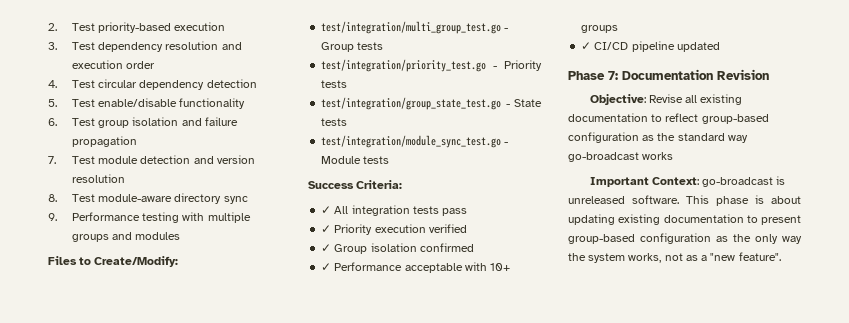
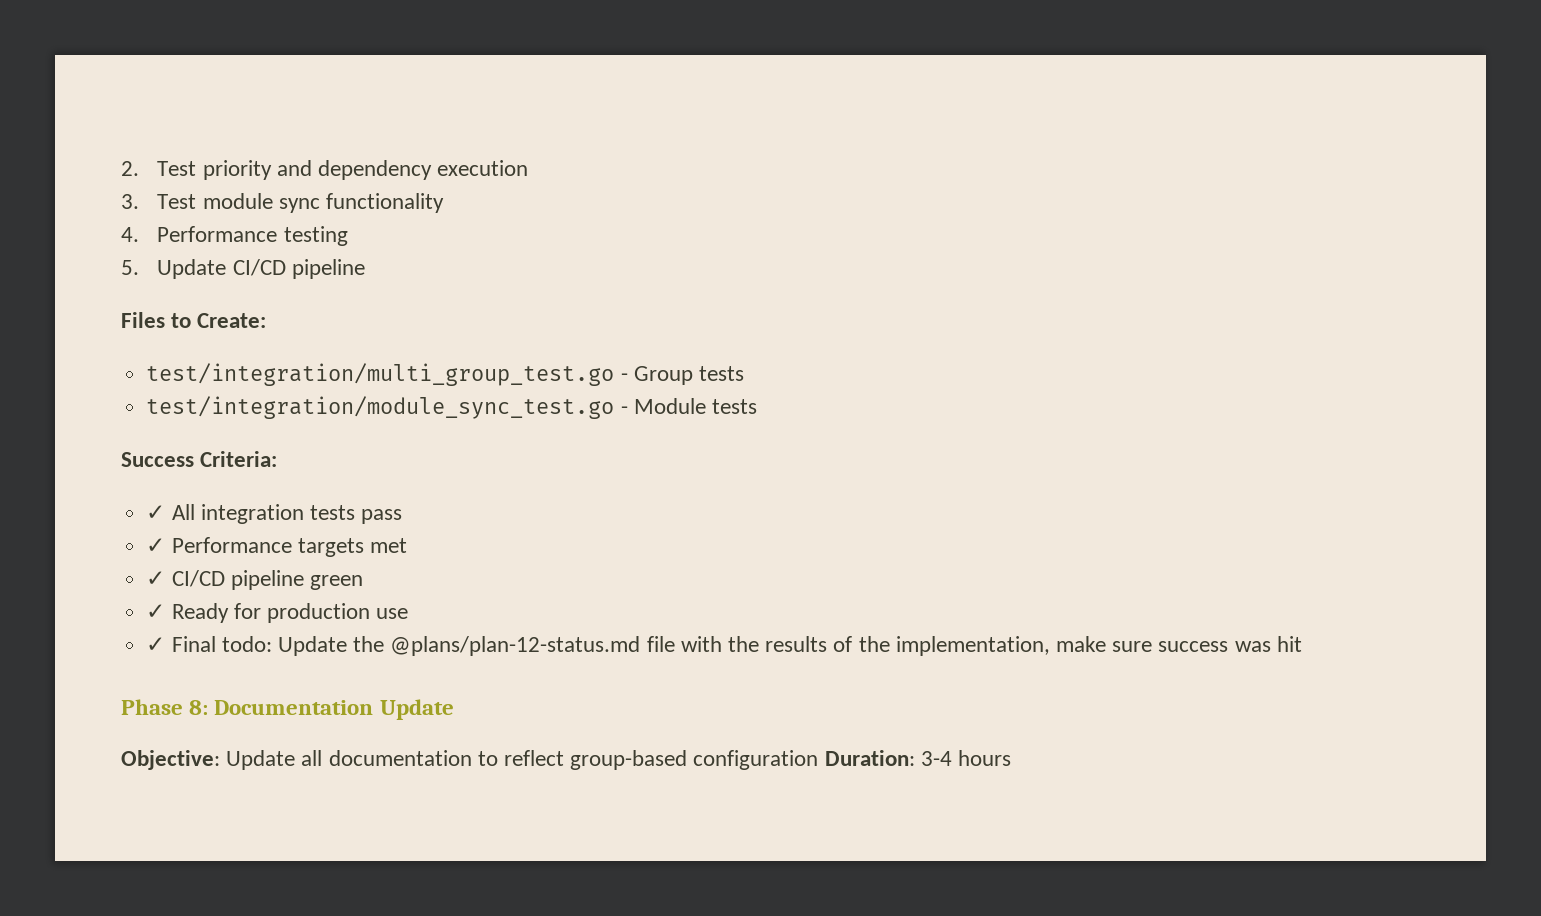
- 2. Test priority-based execution
+ 2. Test priority and dependency execution
- 3. Test dependency resolution and execution order
- 4. Test circular dependency detection
- 5. Test enable/disable functionality
- 6. Test group isolation and failure propagation
- 7. Test module detection and version resolution
- 8. Test module-aware directory sync
- 9. Performance testing with multiple groups and modules
+ 3. Test module sync functionality
+ 4. Performance testing
+ 5. Update CI/CD pipeline
- Files to Create/Modify:
+ Files to Create:
- test/integration/priority_test.go - Priority tests
- test/integration/group_state_test.go - State tests
- ✓ Priority execution verified
- ✓ Group isolation confirmed
- ✓ Performance acceptable with 10+ groups
- ✓ CI/CD pipeline updated
- Phase 7: Documentation Revision
- Objective: Revise all existing documentation to reflect group-based configuration as the standard way go-broadcast works
- Important Context: go-broadcast is unreleased software. This phase is about updating existing documentation to present group-based configuration as the only way the system works, not as a "new feature".
+ ✓ Performance targets met
+ ✓ CI/CD pipeline green
+ ✓ Ready for production use
+ ✓ Final todo: Update the @plans/plan-12-status.md file with the results of the implementation, make sure success was hit
+ Phase 8: Documentation Update
+ Objective: Update all documentation to reflect group-based configuration Duration: 3-4 hours

